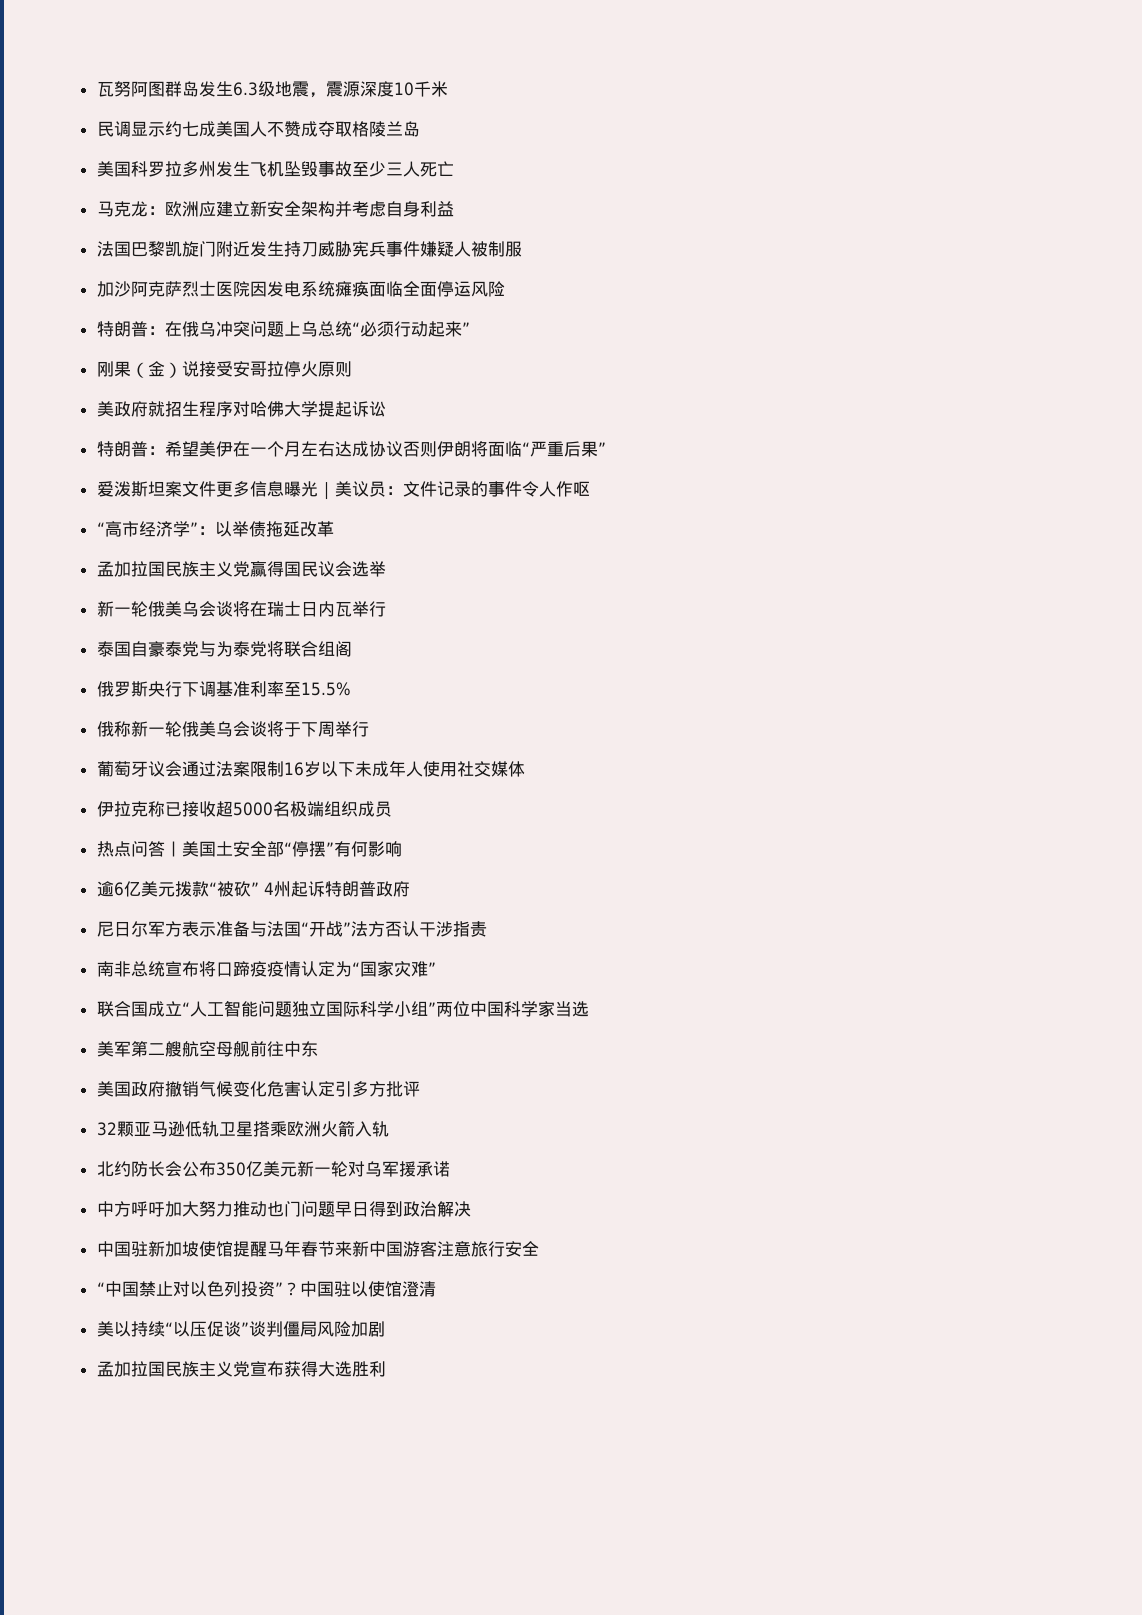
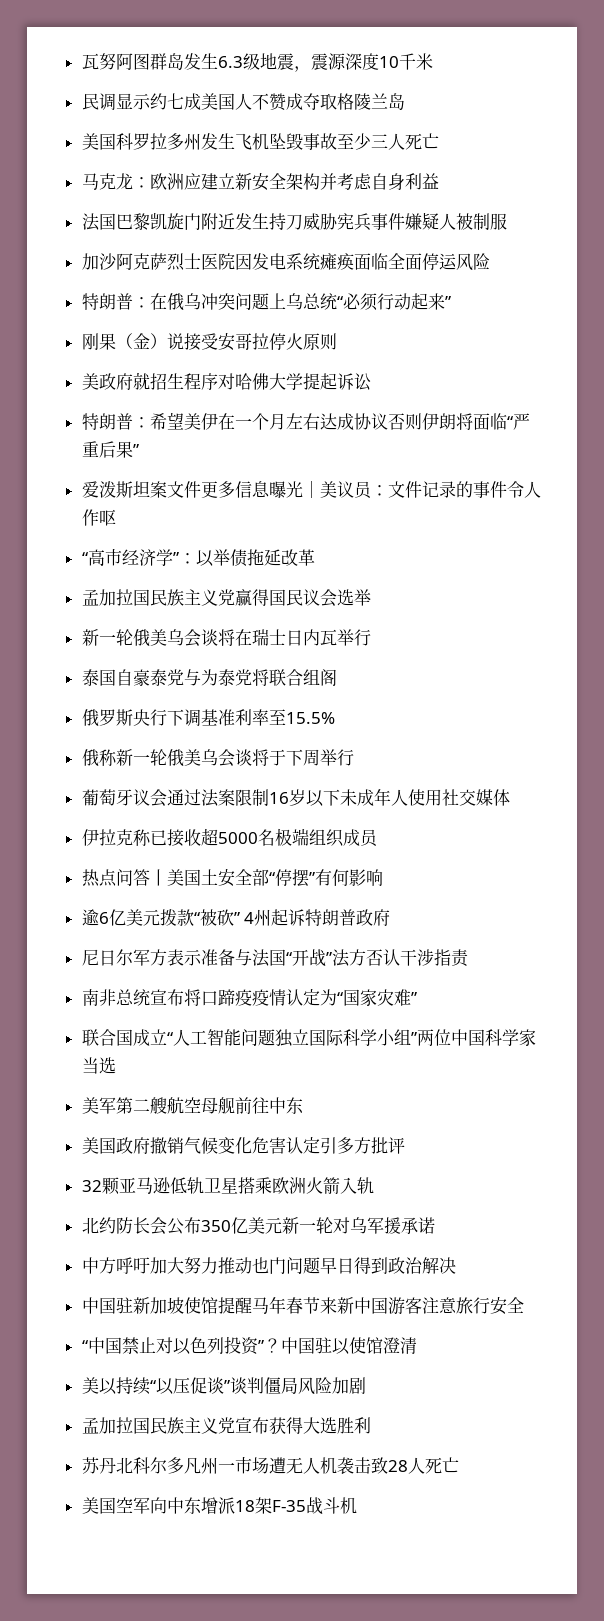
+ 苏丹北科尔多凡州一市场遭无人机袭击致28人死亡
+ 美国空军向中东增派18架F-35战斗机

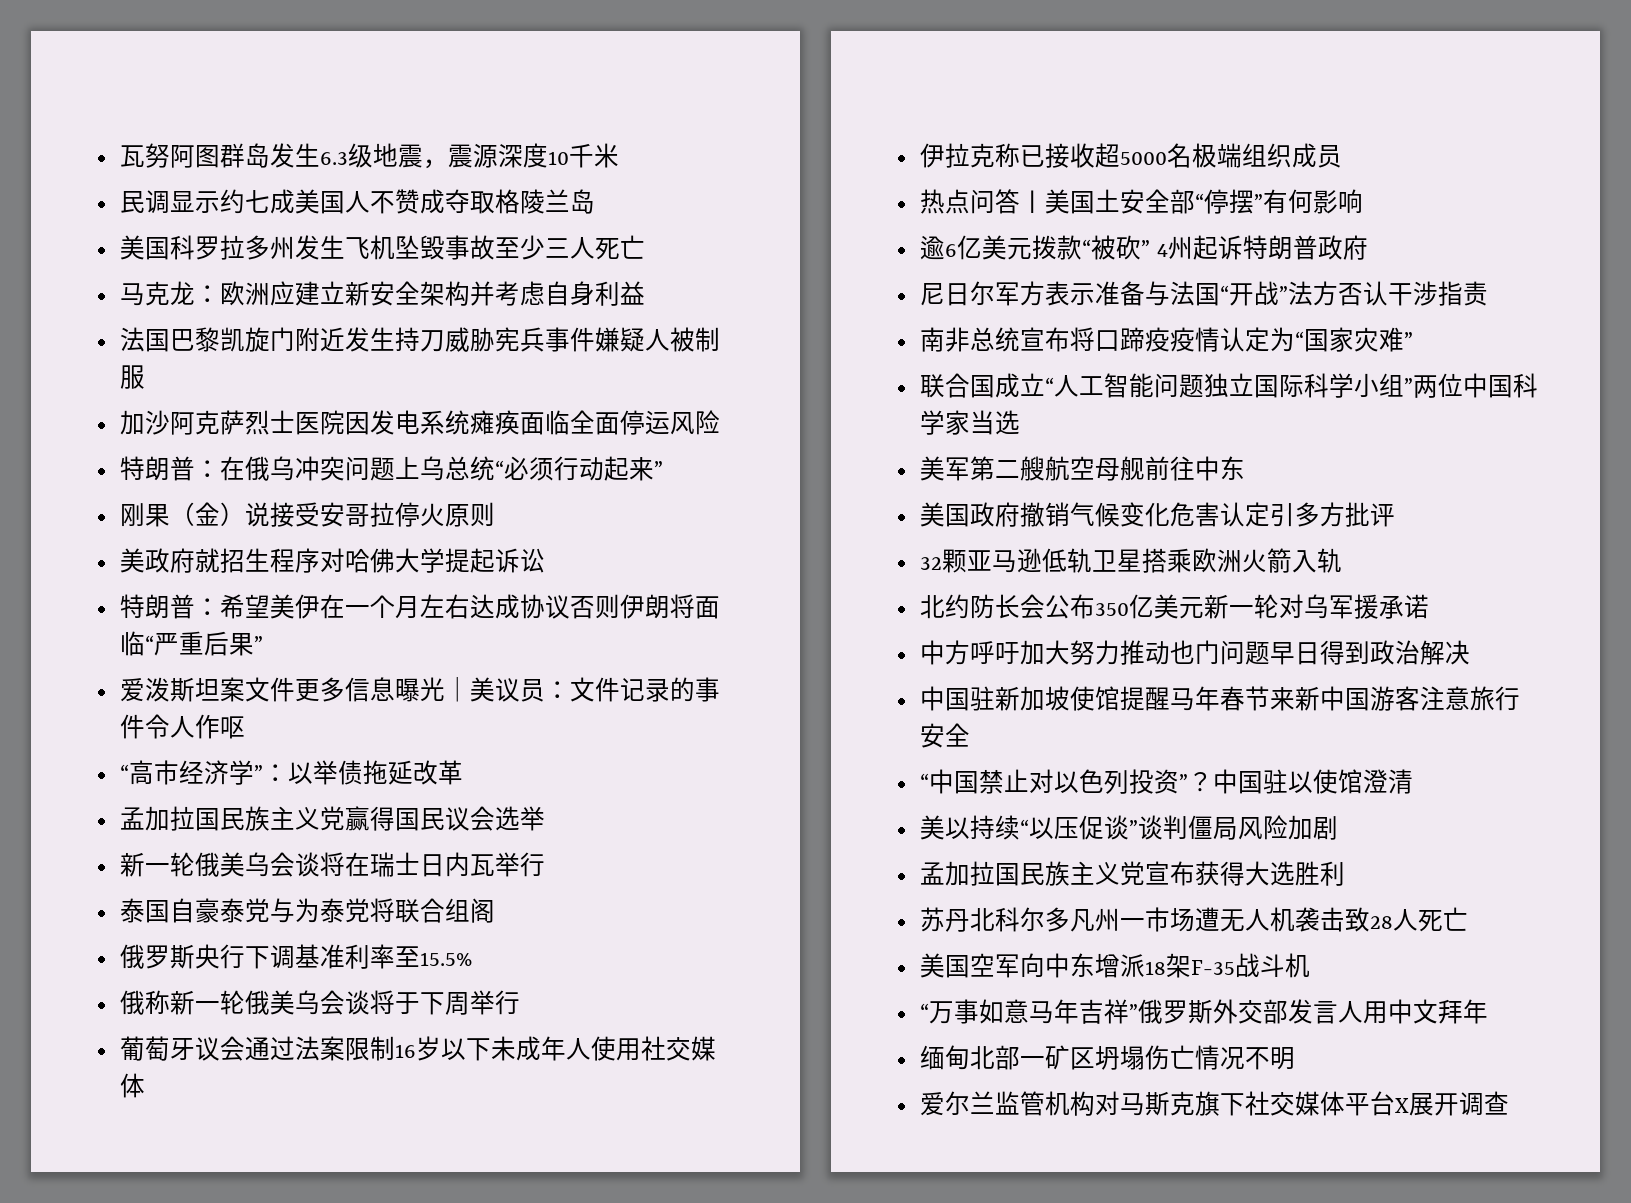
+ “万事如意马年吉祥”俄罗斯外交部发言人用中文拜年
+ 缅甸北部一矿区坍塌伤亡情况不明
+ 爱尔兰监管机构对马斯克旗下社交媒体平台X展开调查

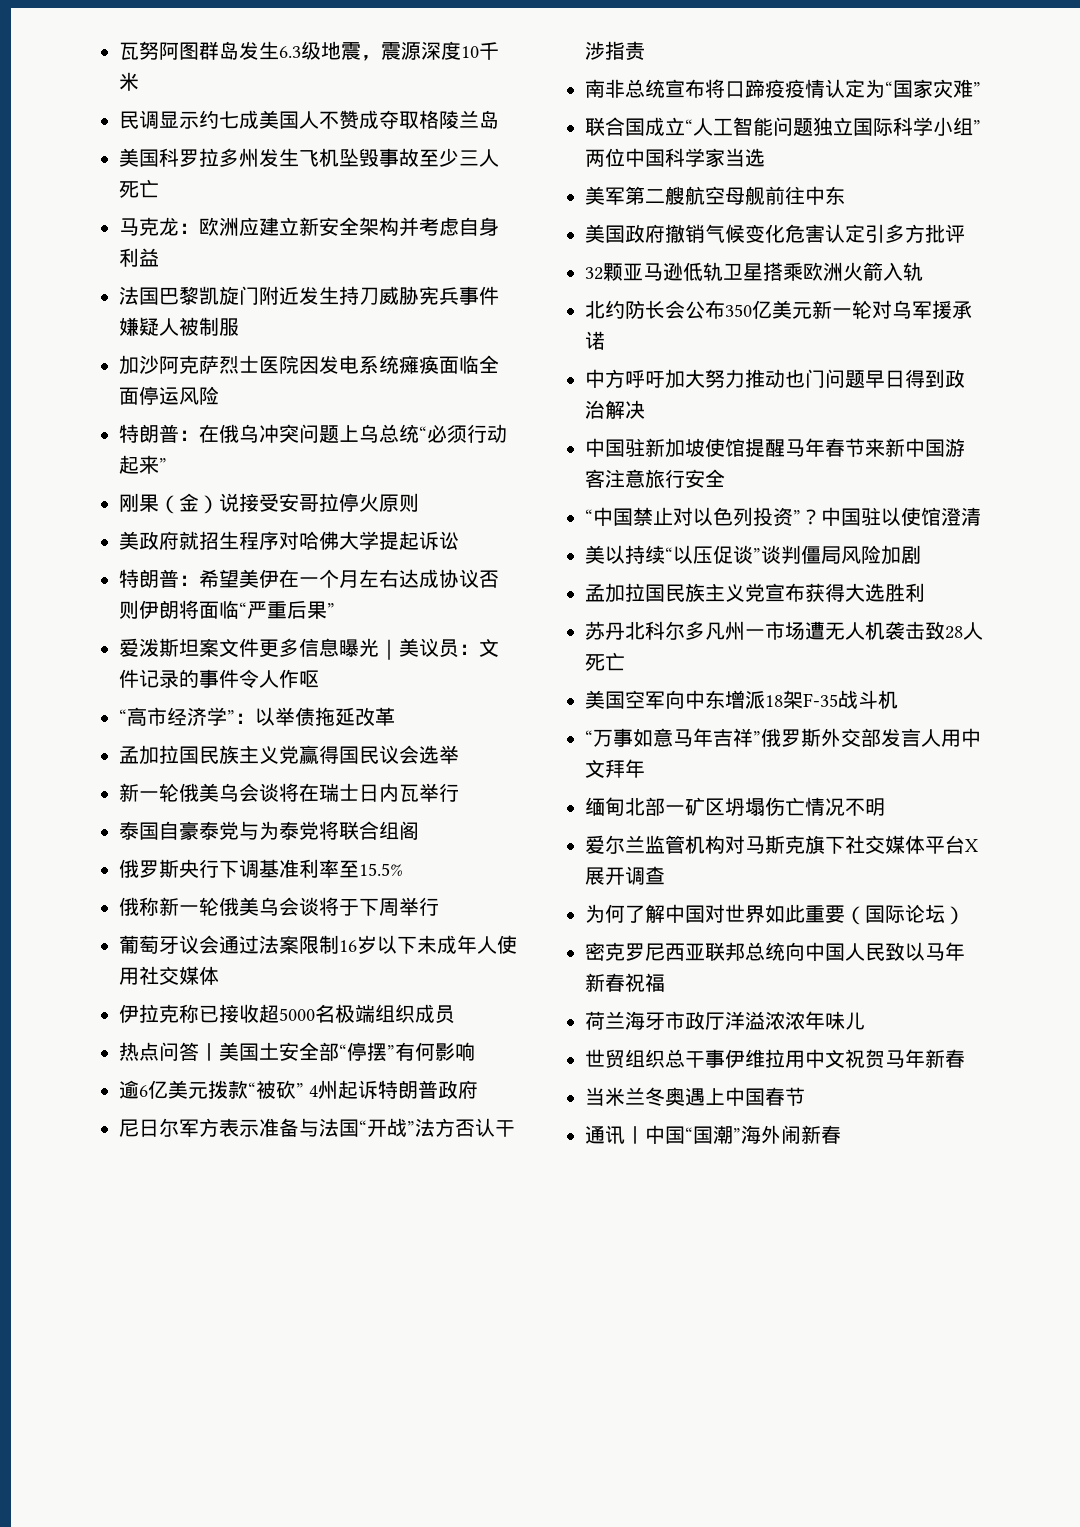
+ 为何了解中国对世界如此重要（国际论坛）
+ 密克罗尼西亚联邦总统向中国人民致以马年新春祝福
+ 荷兰海牙市政厅洋溢浓浓年味儿
+ 世贸组织总干事伊维拉用中文祝贺马年新春
+ 当米兰冬奥遇上中国春节
+ 通讯丨中国“国潮”海外闹新春

